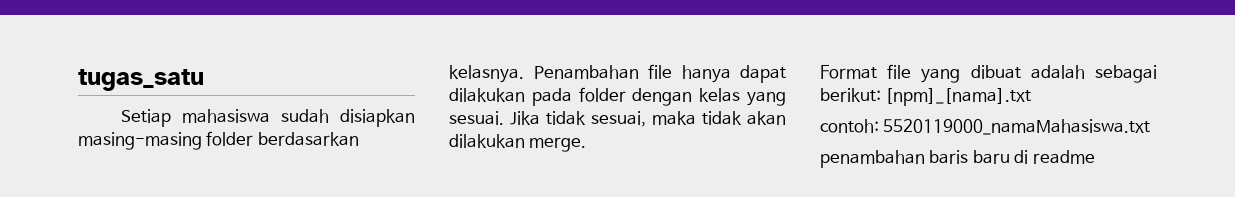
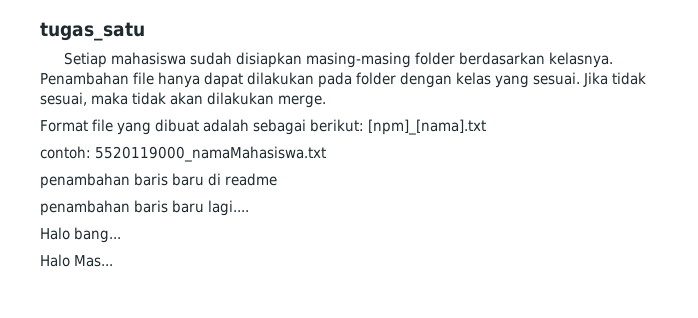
+ penambahan baris baru lagi....
+ Halo bang...
+ Halo Mas...

